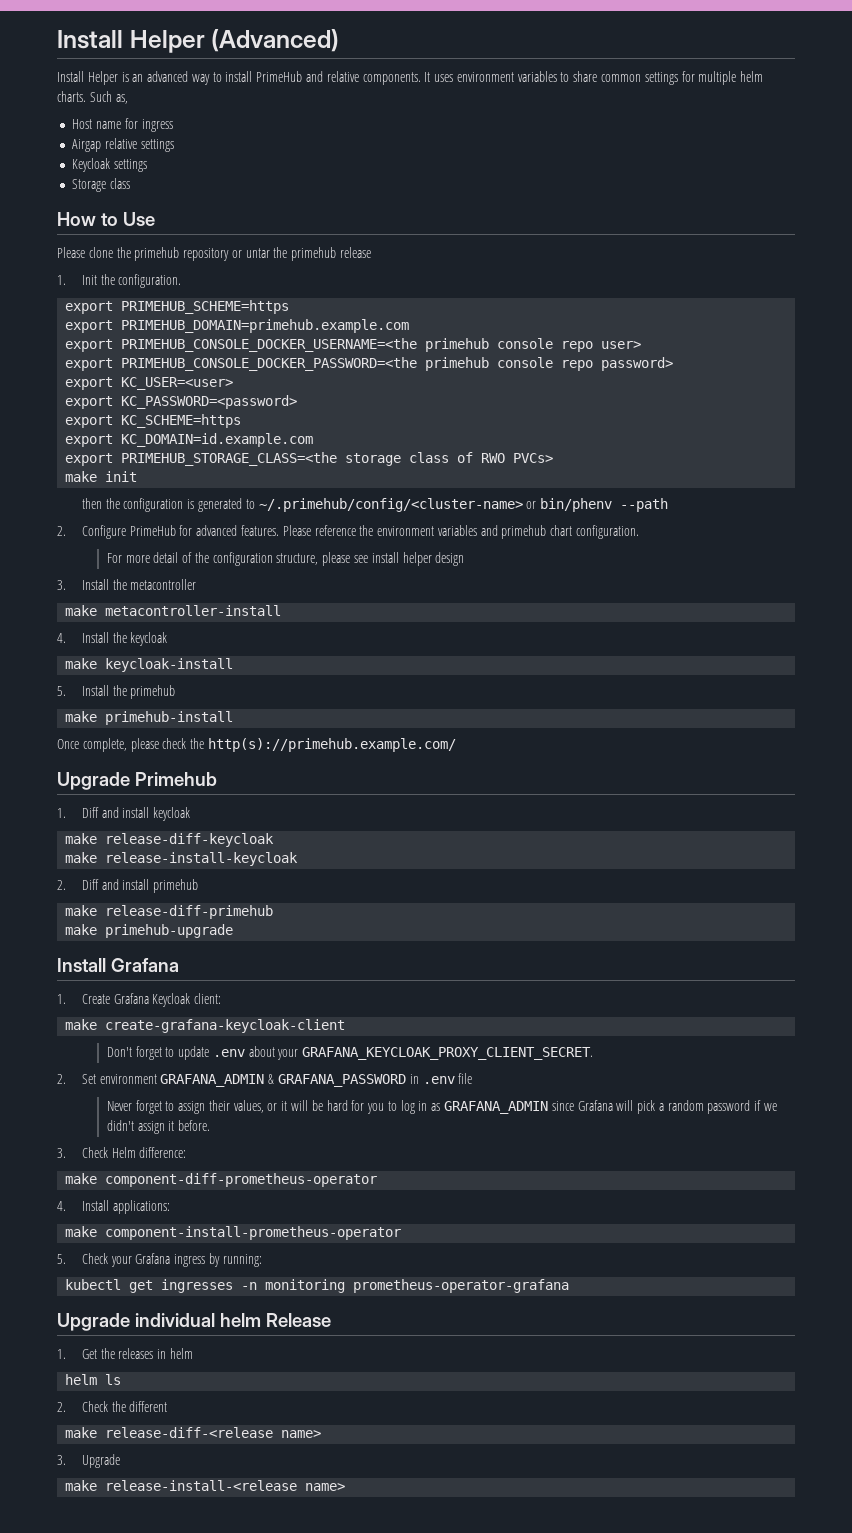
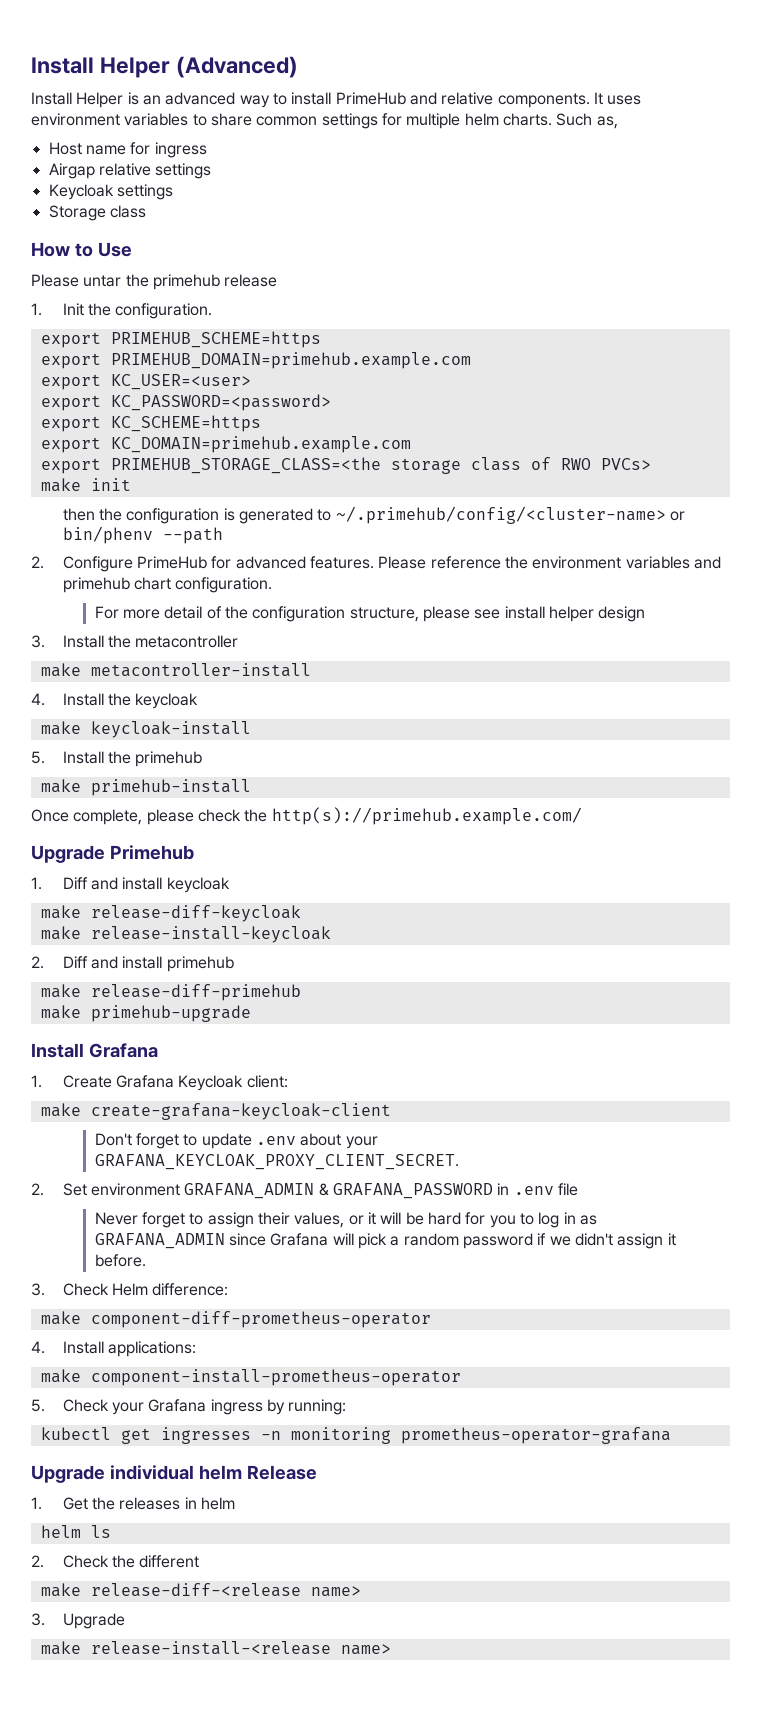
- Please clone the primehub repository or untar the primehub release
+ Please untar the primehub release
- export PRIMEHUB_CONSOLE_DOCKER_USERNAME=<the primehub console repo user>
- export PRIMEHUB_CONSOLE_DOCKER_PASSWORD=<the primehub console repo password>
- export KC_DOMAIN=id.example.com
+ export KC_DOMAIN=primehub.example.com

